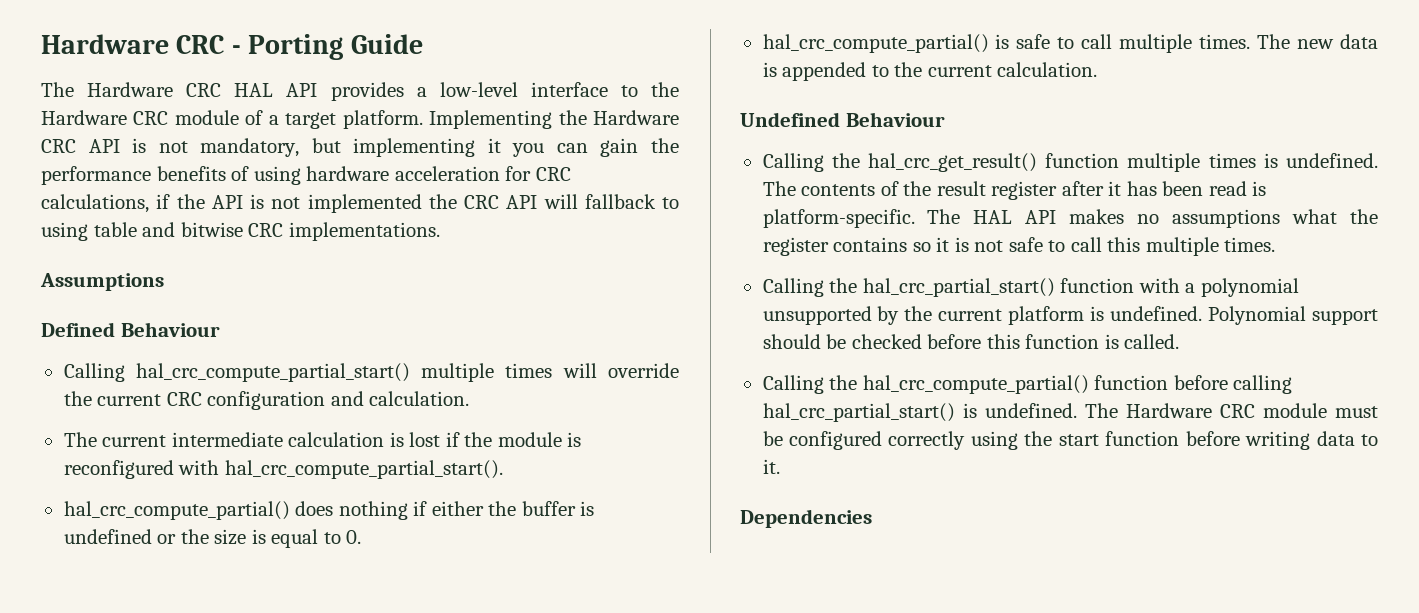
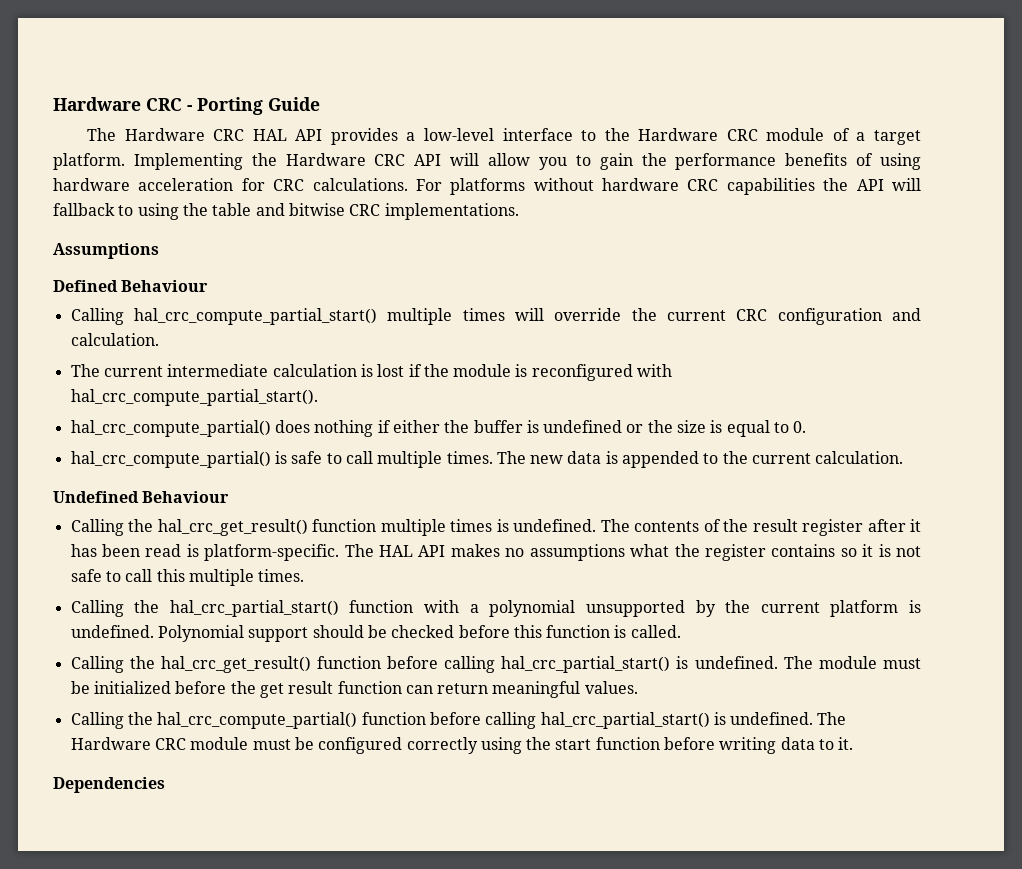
- Implementing the Hardware CRC API is not mandatory, but implementing it you can gain the performance benefits of using hardware acceleration for CRC calculations, if the API is not implemented the CRC API will fallback to using table and bitwise CRC implementations.
+ Implementing the Hardware CRC API will allow you to gain the performance benefits of using hardware acceleration for CRC calculations. For platforms without hardware CRC capabilities the API will fallback to using the table and bitwise CRC implementations.
+ Calling the hal_crc_get_result() function before calling hal_crc_partial_start() is undefined. The module must be initialized before the get result function can return meaningful values.

